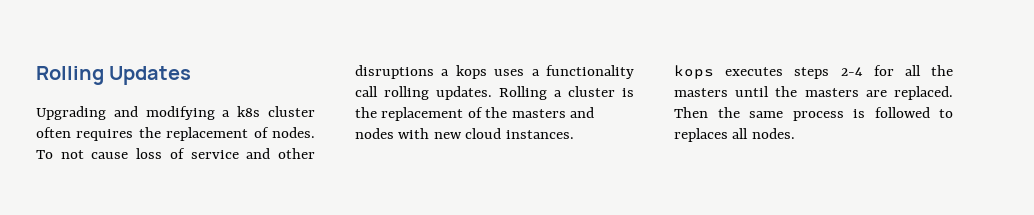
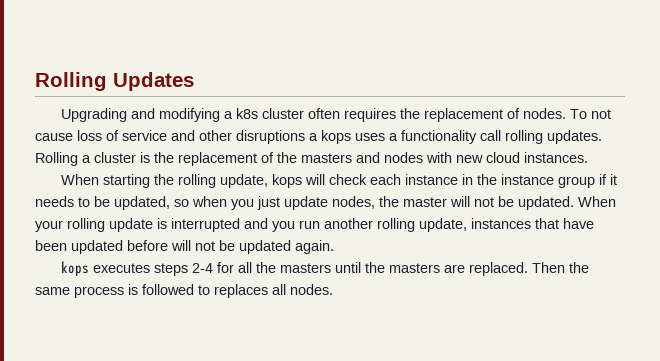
+ When starting the rolling update, kops will check each instance in the instance group if it needs to be updated, so when you just update nodes, the master will not be updated. When your rolling update is interrupted and you run another rolling update, instances that have been updated before will not be updated again.

